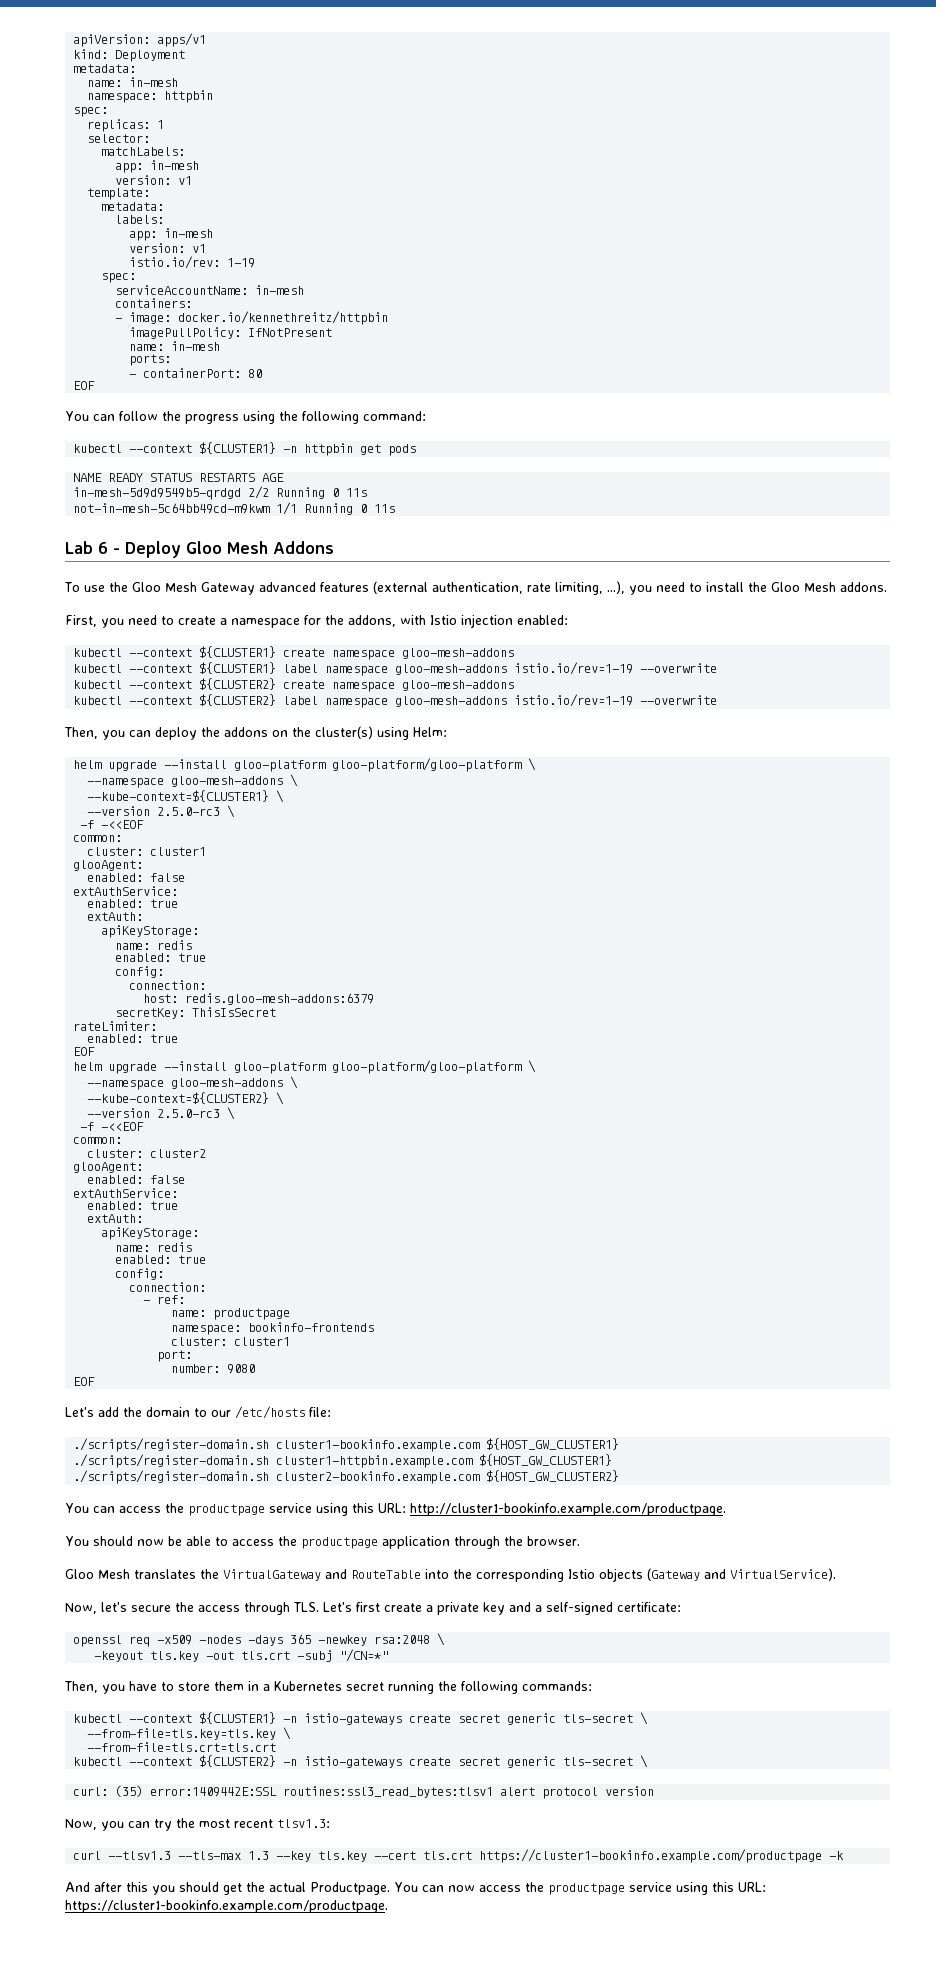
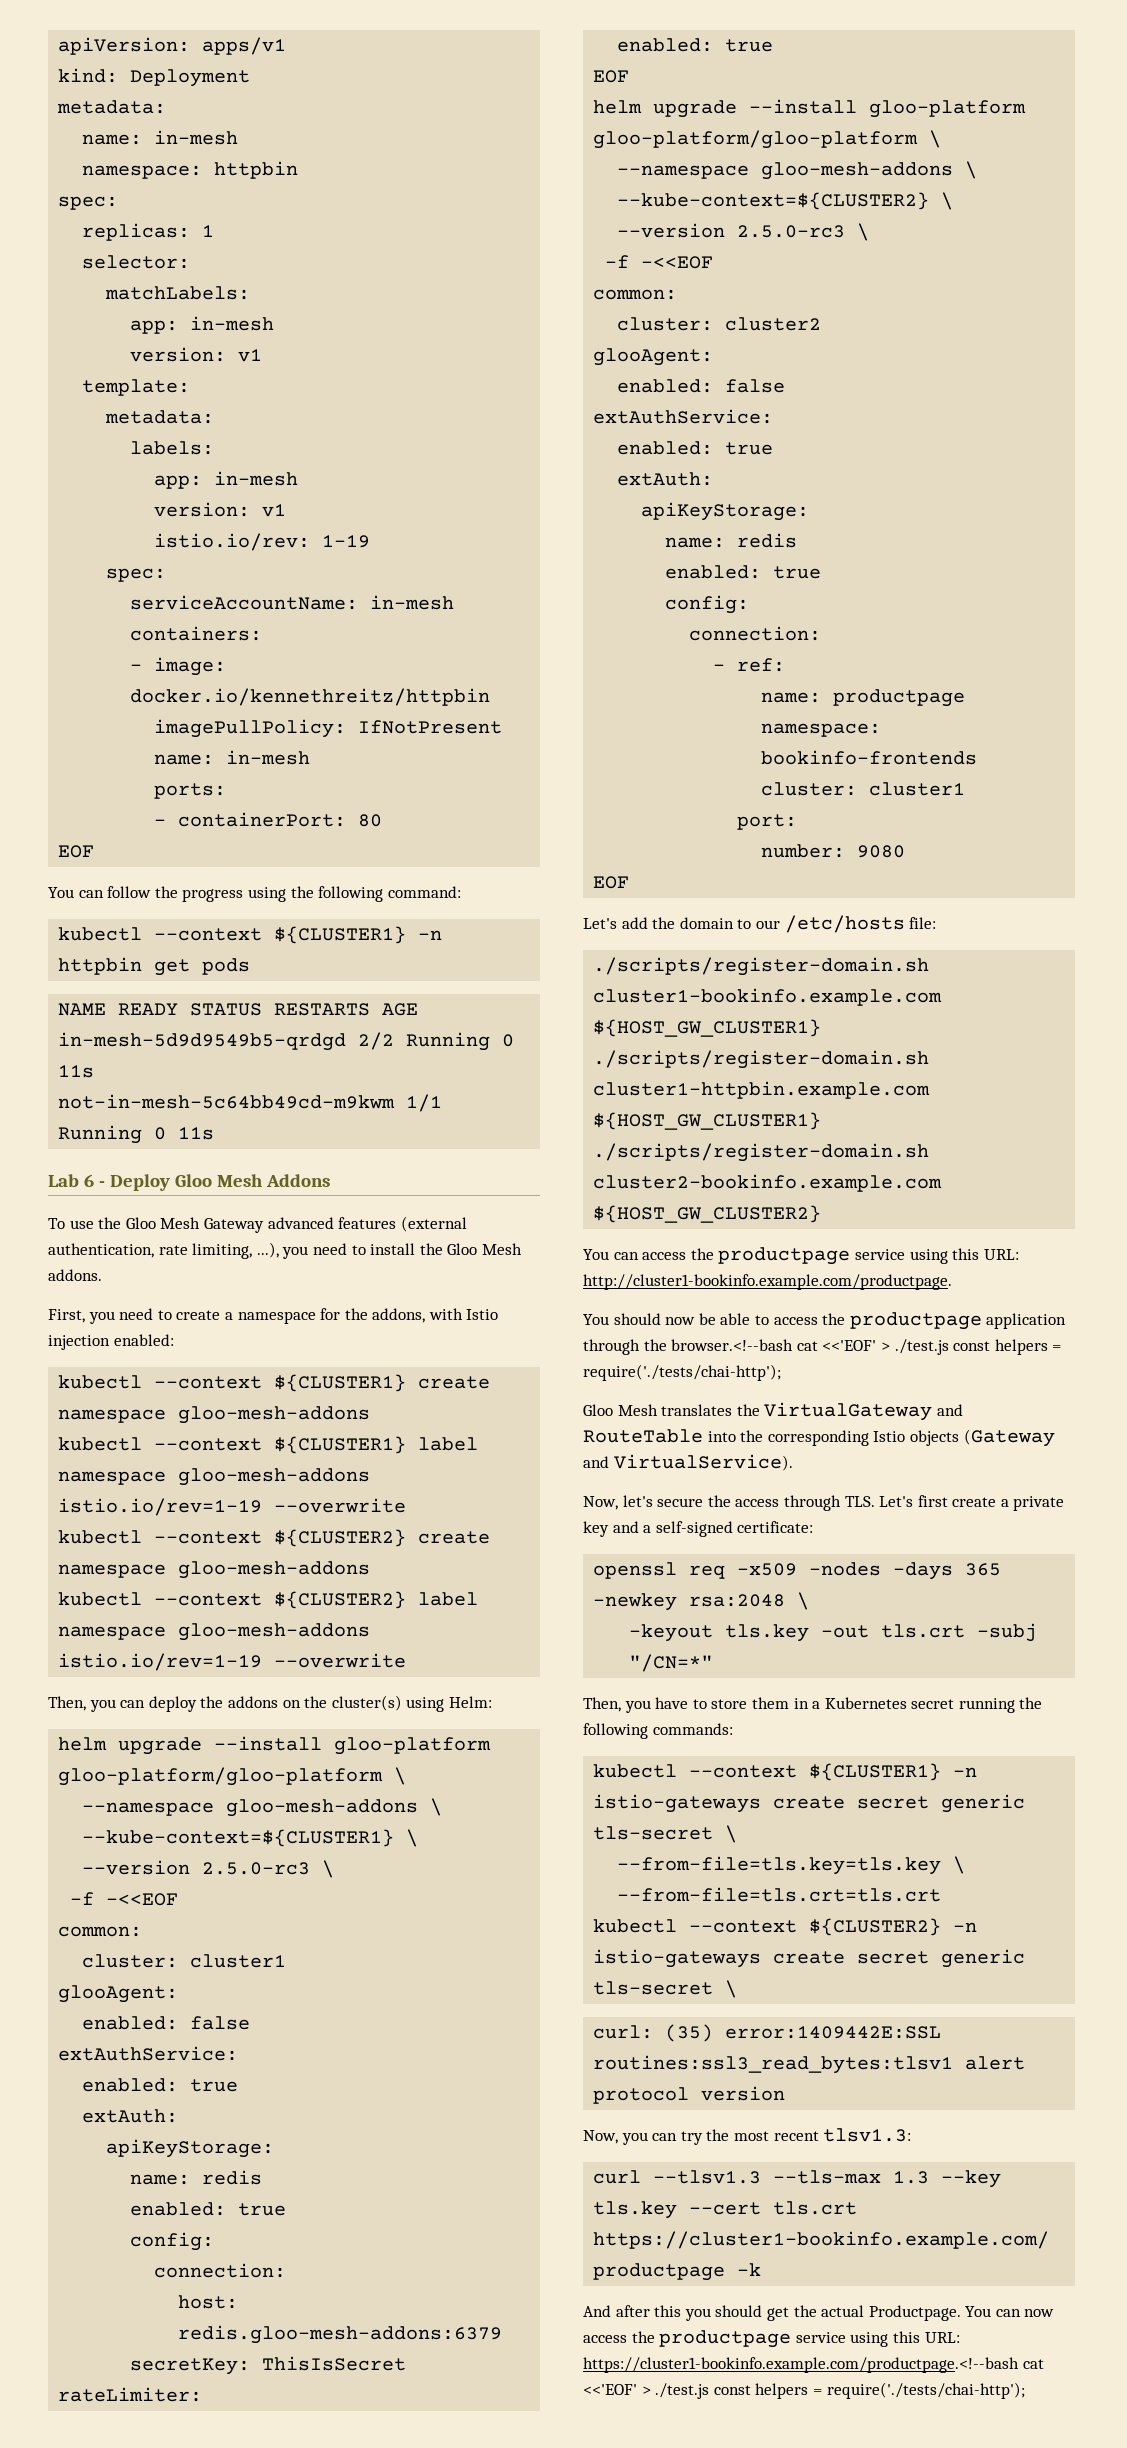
- You should now be able to access the productpage application through the browser.
+ You should now be able to access the productpage application through the browser.<!--bash cat <<'EOF' > ./test.js const helpers = require('./tests/chai-http');
- You can now access the productpage service using this URL: https://cluster1-bookinfo.example.com/productpage.
+ You can now access the productpage service using this URL: https://cluster1-bookinfo.example.com/productpage.<!--bash cat <<'EOF' > ./test.js const helpers = require('./tests/chai-http');

